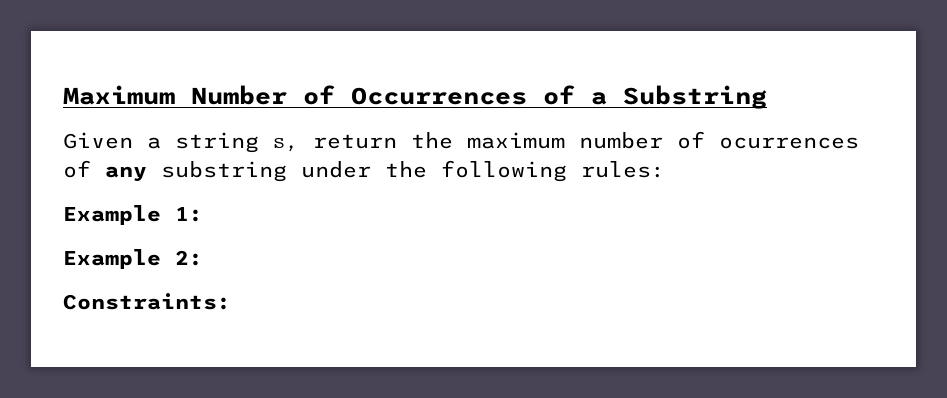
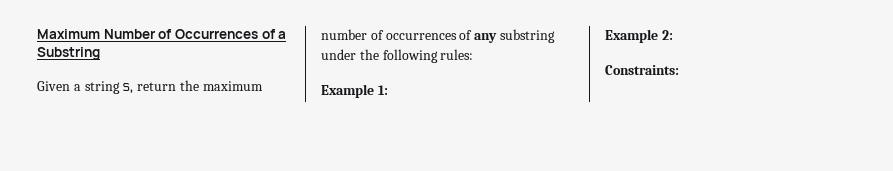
- Given a string s, return the maximum number of ocurrences of any substring under the following rules:
+ Given a string s, return the maximum number of occurrences of any substring under the following rules:

